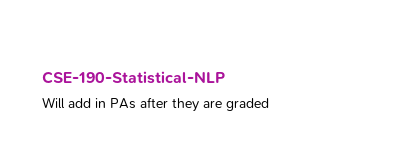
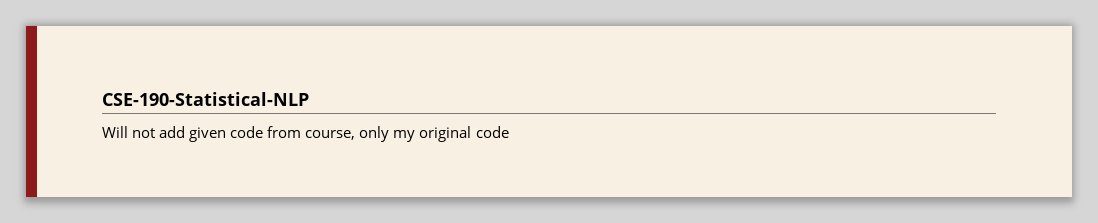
- Will add in PAs after they are graded
+ Will not add given code from course, only my original code

